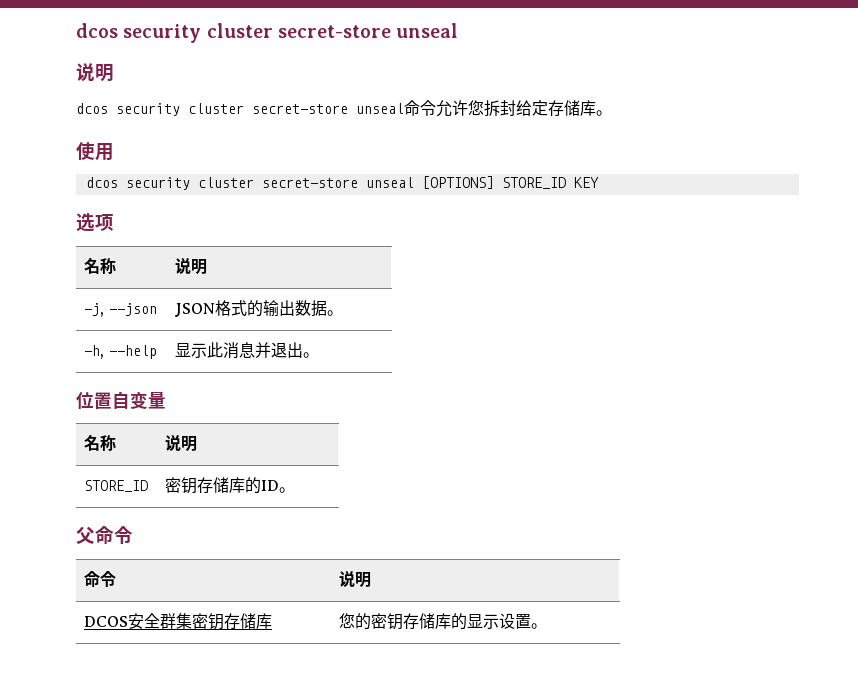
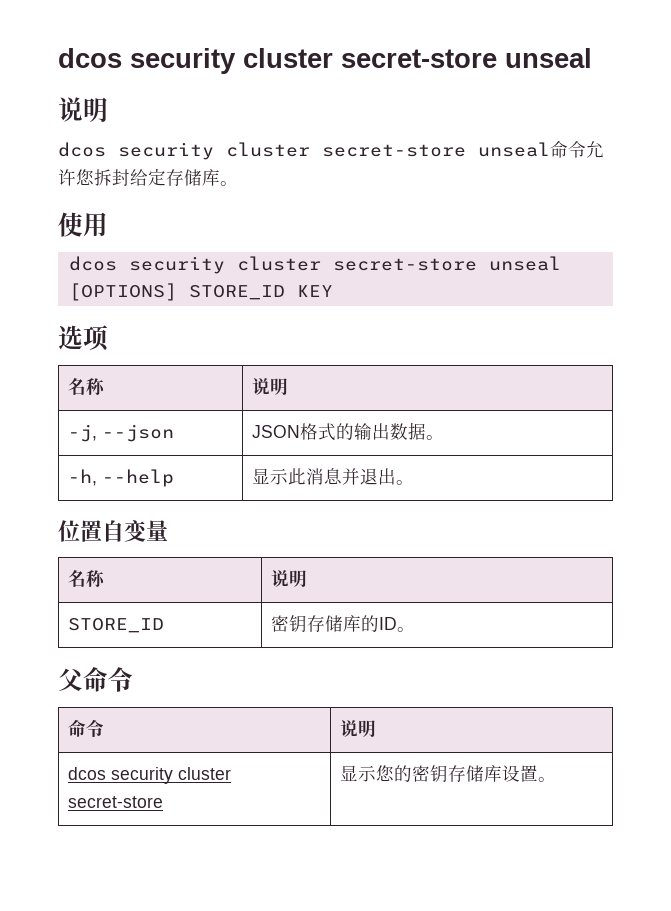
- DCOS安全群集密钥存储库 | 您的密钥存储库的显示设置。
+ dcos security cluster secret-store | 显示您的密钥存储库设置。

